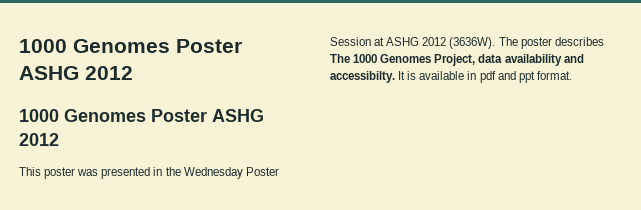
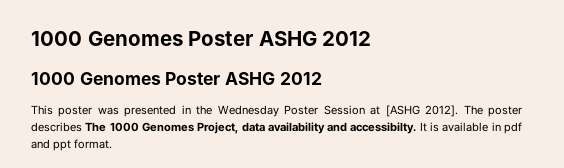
- This poster was presented in the Wednesday Poster Session at ASHG 2012 (3636W).
+ This poster was presented in the Wednesday Poster Session at [ASHG 2012].

